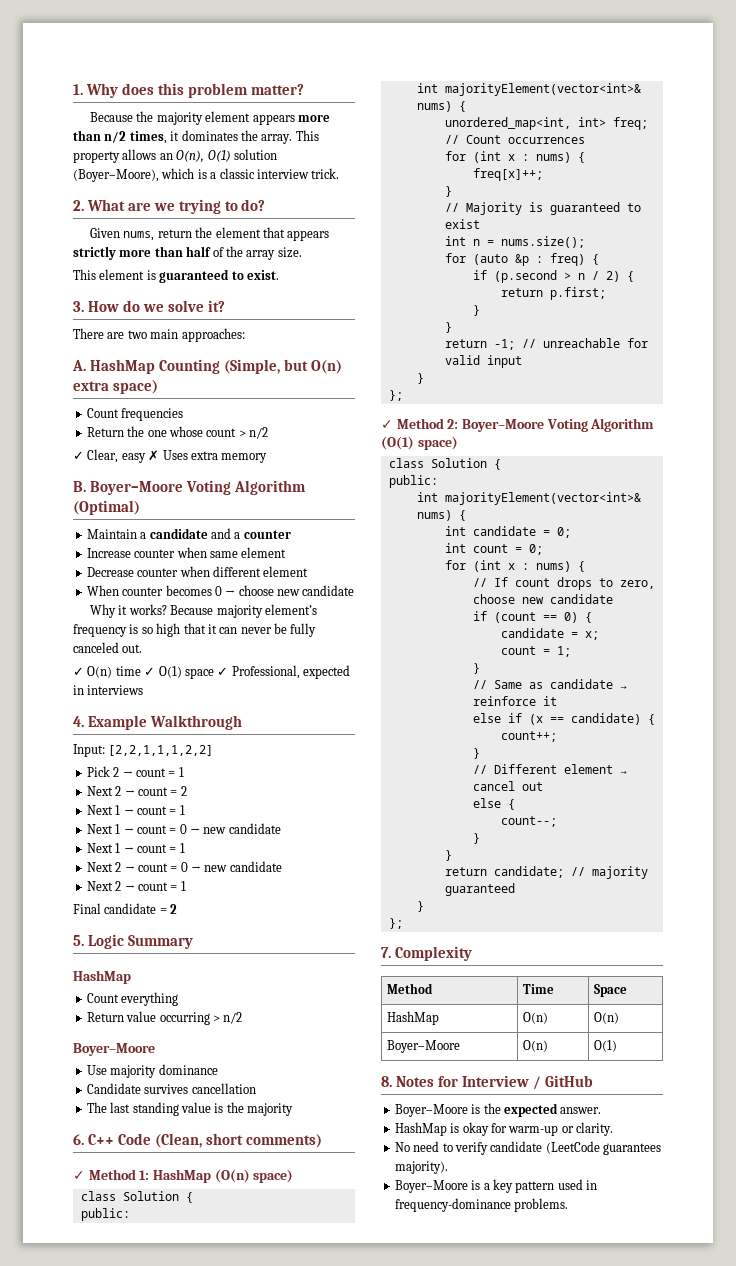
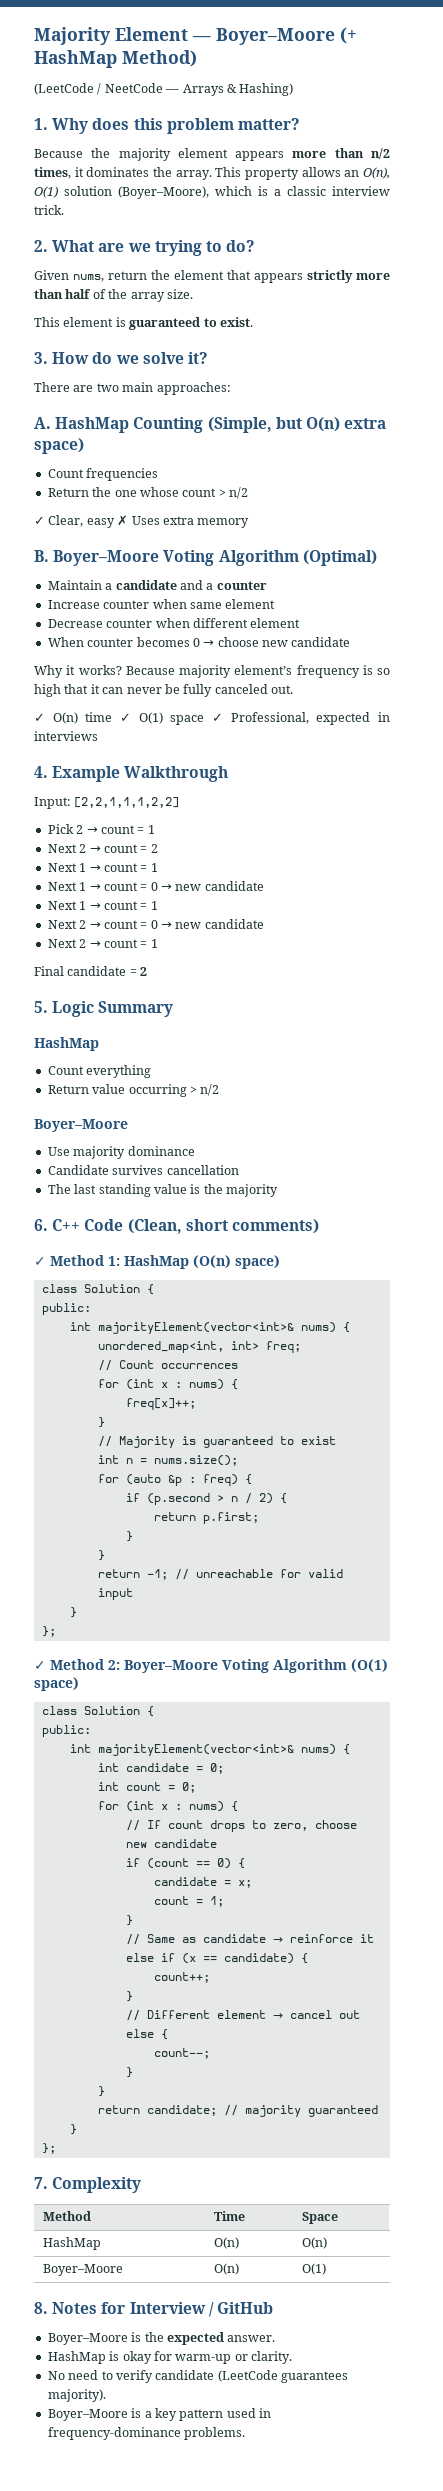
+ Majority Element — Boyer–Moore (+ HashMap Method)
+ (LeetCode / NeetCode — Arrays & Hashing)

